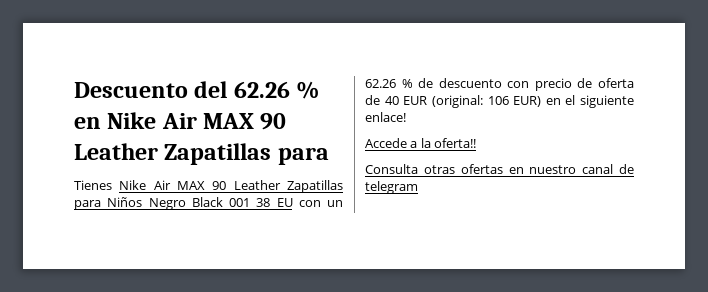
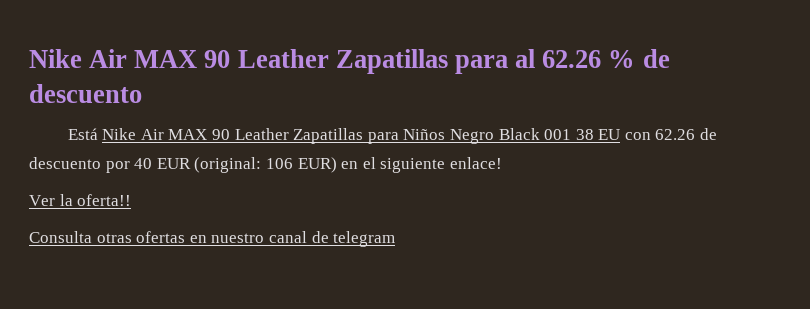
- Descuento del 62.26 % en Nike Air MAX 90 Leather Zapatillas para
- Tienes Nike Air MAX 90 Leather Zapatillas para Niños Negro Black 001 38 EU con un 62.26 % de descuento con precio de oferta de 40 EUR (original: 106 EUR) en el siguiente enlace!
+ Nike Air MAX 90 Leather Zapatillas para al 62.26 % de descuento
+ Está Nike Air MAX 90 Leather Zapatillas para Niños Negro Black 001 38 EU con 62.26 de descuento por 40 EUR (original: 106 EUR) en el siguiente enlace!
- Accede a la oferta!!
+ Ver la oferta!!

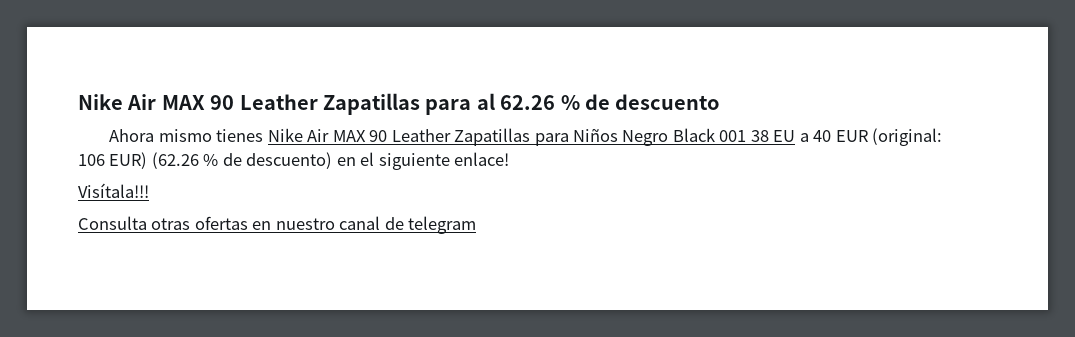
- Está Nike Air MAX 90 Leather Zapatillas para Niños Negro Black 001 38 EU con 62.26 de descuento por 40 EUR (original: 106 EUR) en el siguiente enlace!
+ Ahora mismo tienes Nike Air MAX 90 Leather Zapatillas para Niños Negro Black 001 38 EU a 40 EUR (original: 106 EUR) (62.26 % de descuento) en el siguiente enlace!
- Ver la oferta!!
+ Visítala!!!

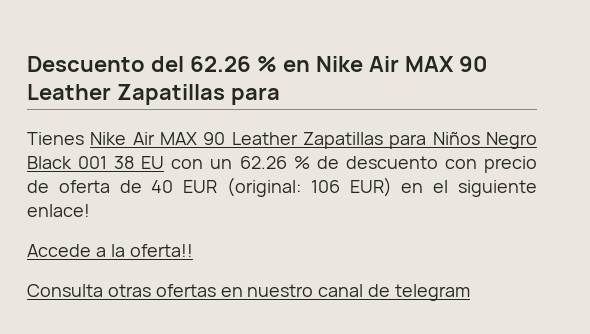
- Nike Air MAX 90 Leather Zapatillas para al 62.26 % de descuento
- Ahora mismo tienes Nike Air MAX 90 Leather Zapatillas para Niños Negro Black 001 38 EU a 40 EUR (original: 106 EUR) (62.26 % de descuento) en el siguiente enlace!
+ Descuento del 62.26 % en Nike Air MAX 90 Leather Zapatillas para
+ Tienes Nike Air MAX 90 Leather Zapatillas para Niños Negro Black 001 38 EU con un 62.26 % de descuento con precio de oferta de 40 EUR (original: 106 EUR) en el siguiente enlace!
- Visítala!!!
+ Accede a la oferta!!

